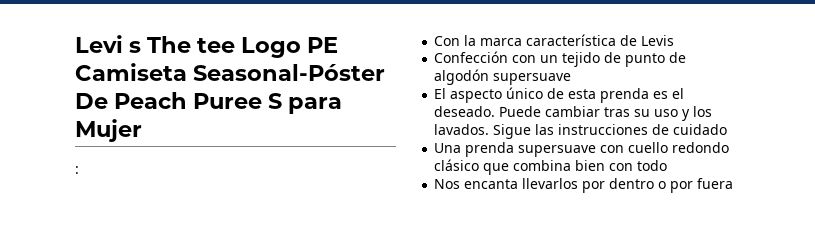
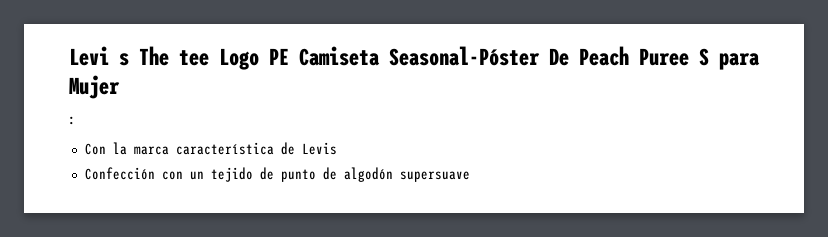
- El aspecto único de esta prenda es el deseado. Puede cambiar tras su uso y los lavados. Sigue las instrucciones de cuidado
- Una prenda supersuave con cuello redondo clásico que combina bien con todo
- Nos encanta llevarlos por dentro o por fuera

